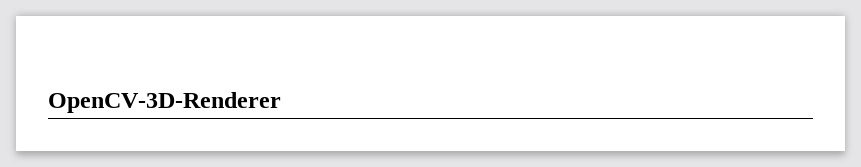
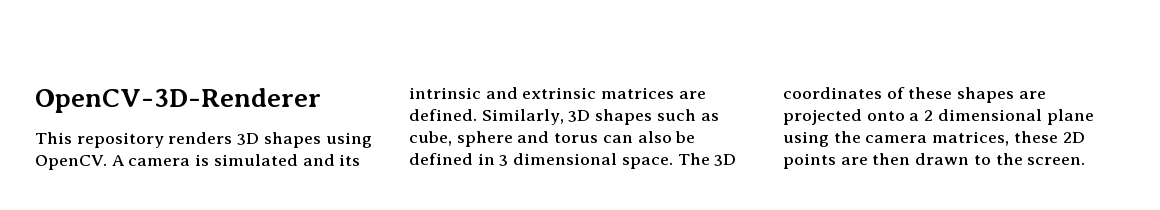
+ This repository renders 3D shapes using OpenCV. A camera is simulated and its intrinsic and extrinsic matrices are defined. Similarly, 3D shapes such as cube, sphere and torus can also be defined in 3 dimensional space. The 3D coordinates of these shapes are projected onto a 2 dimensional plane using the camera matrices, these 2D points are then drawn to the screen.

